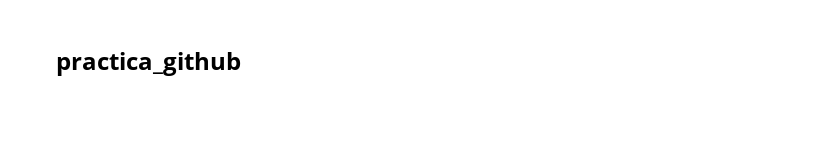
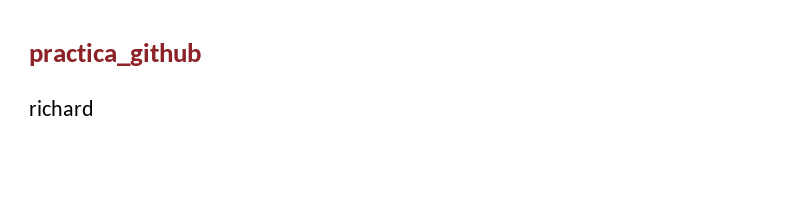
+ richard

